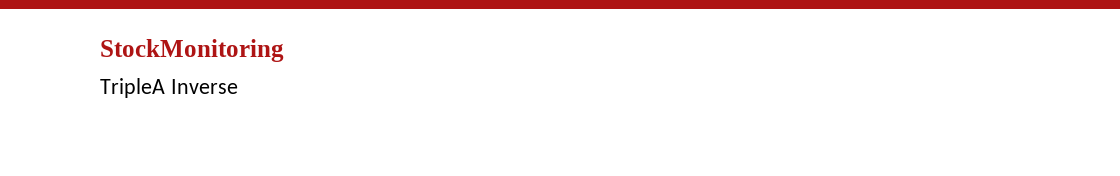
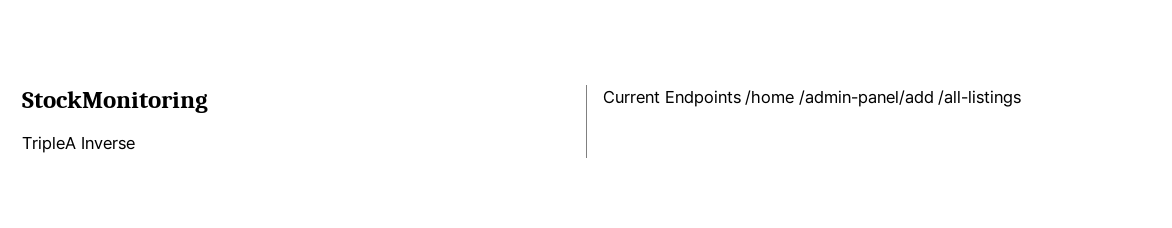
+ Current Endpoints /home /admin-panel/add /all-listings

